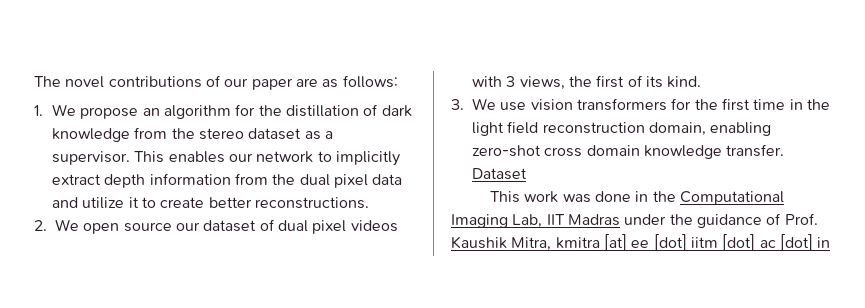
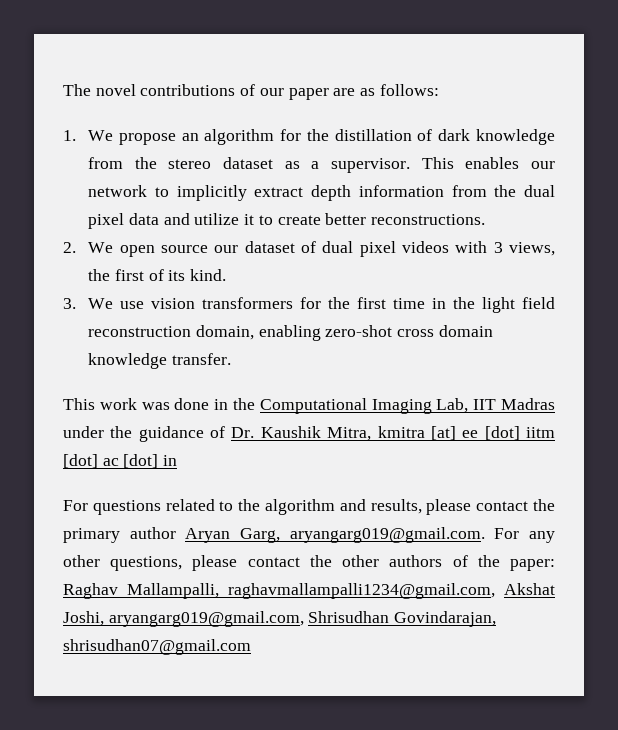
- Dataset
- This work was done in the Computational Imaging Lab, IIT Madras under the guidance of Prof. Kaushik Mitra, kmitra [at] ee [dot] iitm [dot] ac [dot] in
+ This work was done in the Computational Imaging Lab, IIT Madras under the guidance of Dr. Kaushik Mitra, kmitra [at] ee [dot] iitm [dot] ac [dot] in
+ For questions related to the algorithm and results, please contact the primary author Aryan Garg, aryangarg019@gmail.com. For any other questions, please contact the other authors of the paper: Raghav Mallampalli, raghavmallampalli1234@gmail.com, Akshat Joshi, aryangarg019@gmail.com, Shrisudhan Govindarajan, shrisudhan07@gmail.com

